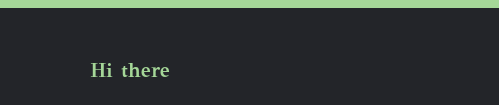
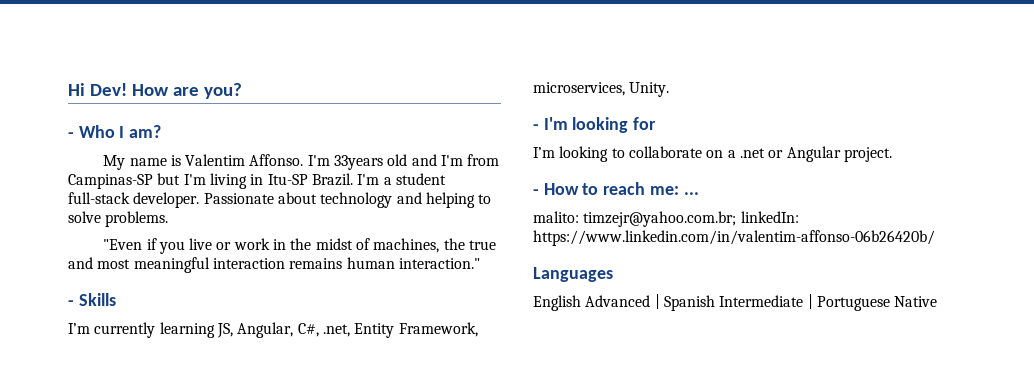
- Hi there
+ Hi Dev! How are you?
+ - Who I am?
+ My name is Valentim Affonso. I'm 33years old and I'm from Campinas-SP but I'm living in Itu-SP Brazil. I'm a student full-stack developer. Passionate about technology and helping to solve problems.
+ "Even if you live or work in the midst of machines, the true and most meaningful interaction remains human interaction."
+ - Skills
+ I’m currently learning JS, Angular, C#, .net, Entity Framework, microservices, Unity.
+ - I'm looking for
+ I’m looking to collaborate on a .net or Angular project.
+ - How to reach me: ...
+ malito: timzejr@yahoo.com.br; linkedIn: https://www.linkedin.com/in/valentim-affonso-06b26420b/
+ Languages
+ English Advanced | Spanish Intermediate | Portuguese Native

